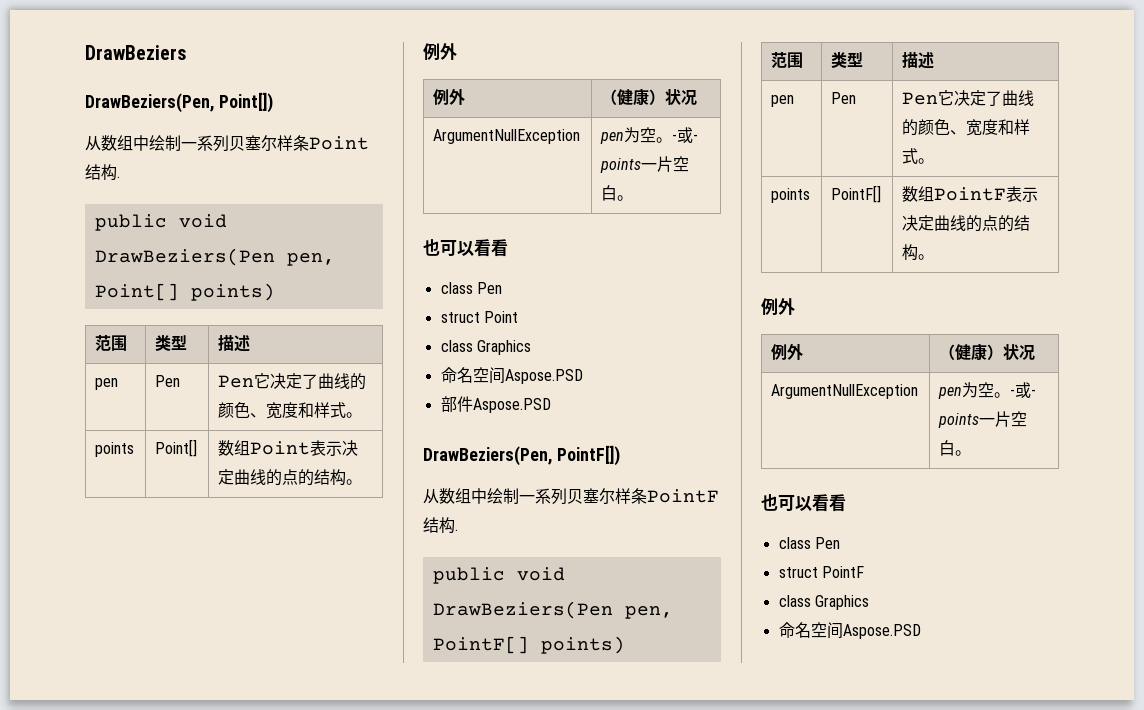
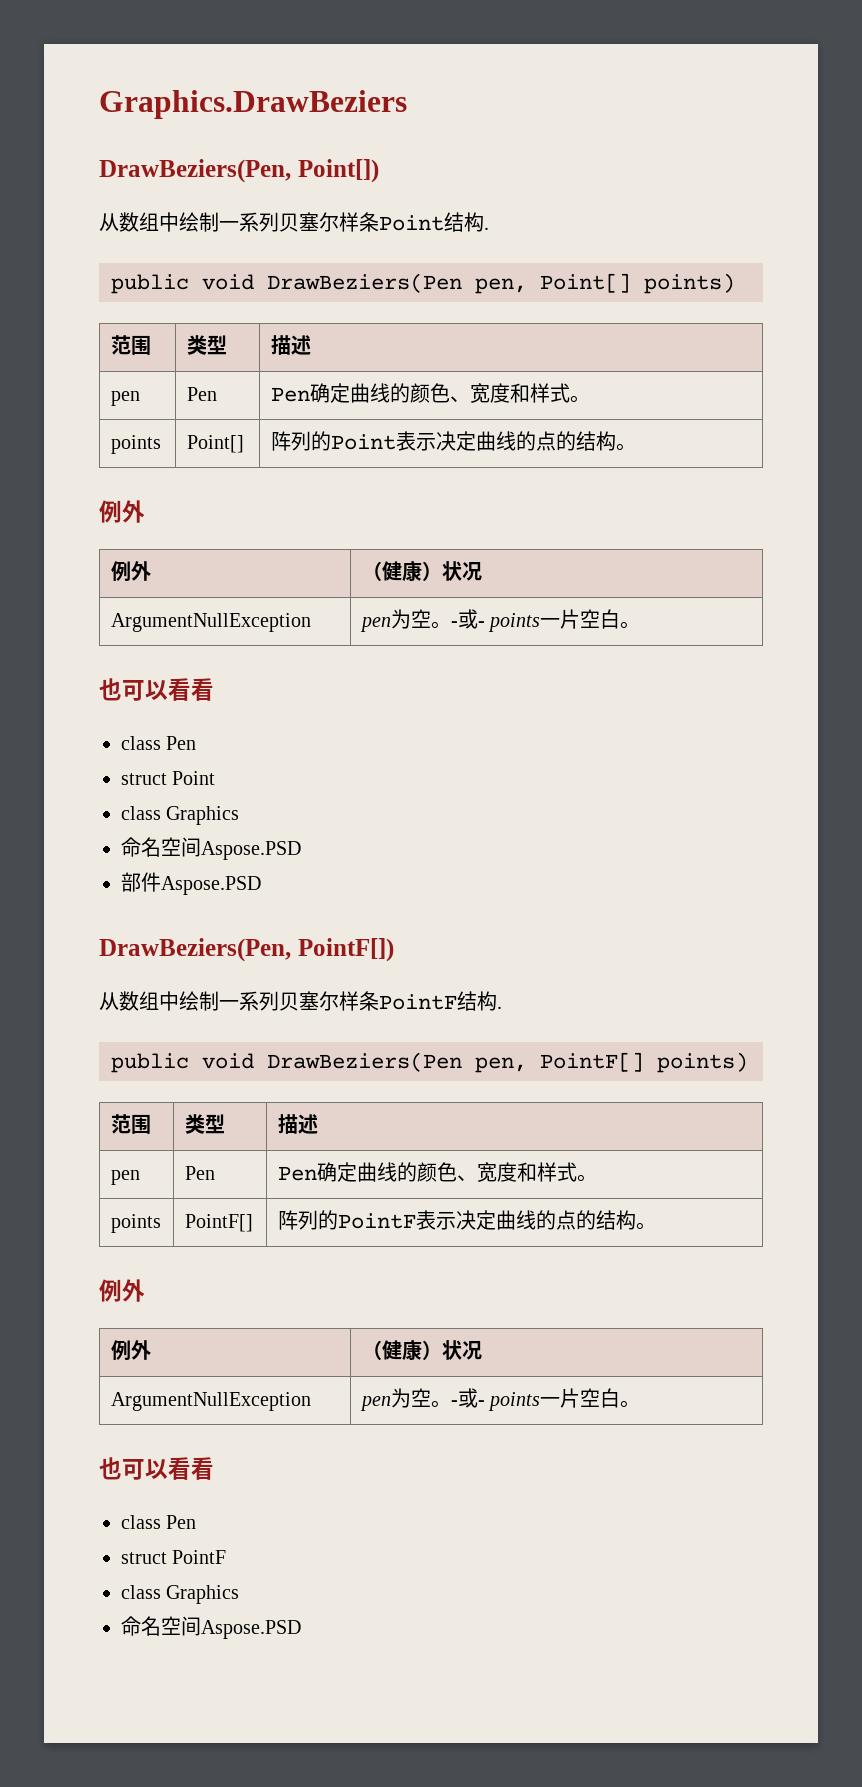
- DrawBeziers
+ Graphics.DrawBeziers
  public void DrawBeziers(Pen pen, Point[] points)
  范围 | 类型 | 描述
- pen | Pen | Pen它决定了曲线的颜色、宽度和样式。
+ pen | Pen | Pen确定曲线的颜色、宽度和样式。
- points | Point[] | 数组Point表示决定曲线的点的结构。
+ points | Point[] | 阵列的Point表示决定曲线的点的结构。
  public void DrawBeziers(Pen pen, PointF[] points)
  范围 | 类型 | 描述
- pen | Pen | Pen它决定了曲线的颜色、宽度和样式。
+ pen | Pen | Pen确定曲线的颜色、宽度和样式。
- points | PointF[] | 数组PointF表示决定曲线的点的结构。
+ points | PointF[] | 阵列的PointF表示决定曲线的点的结构。

